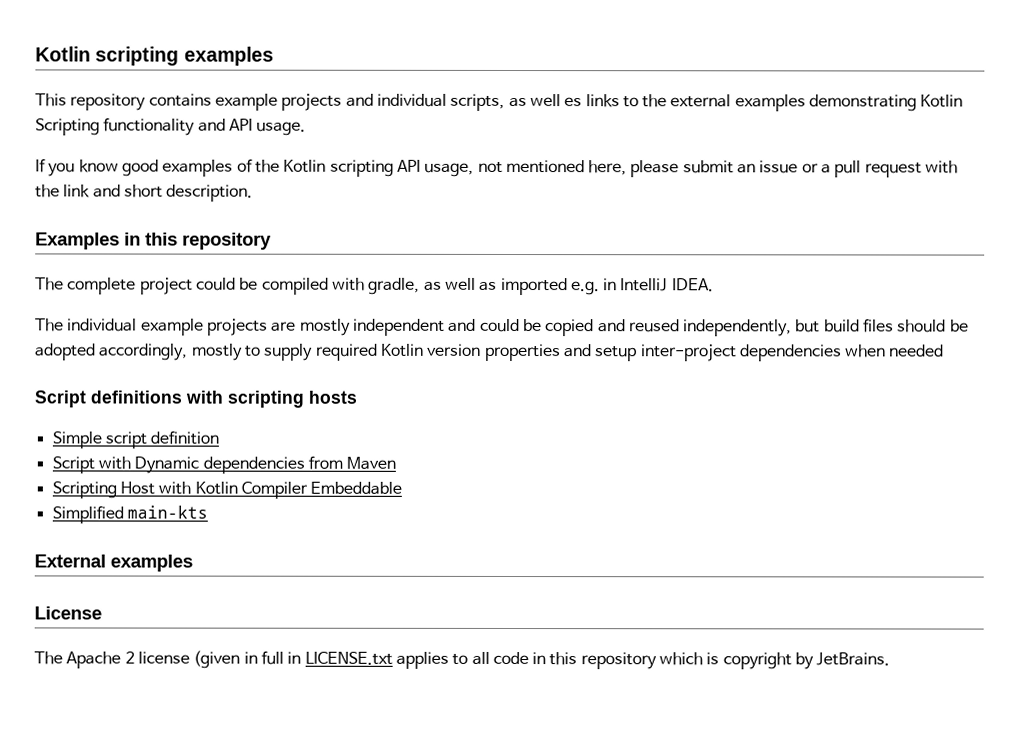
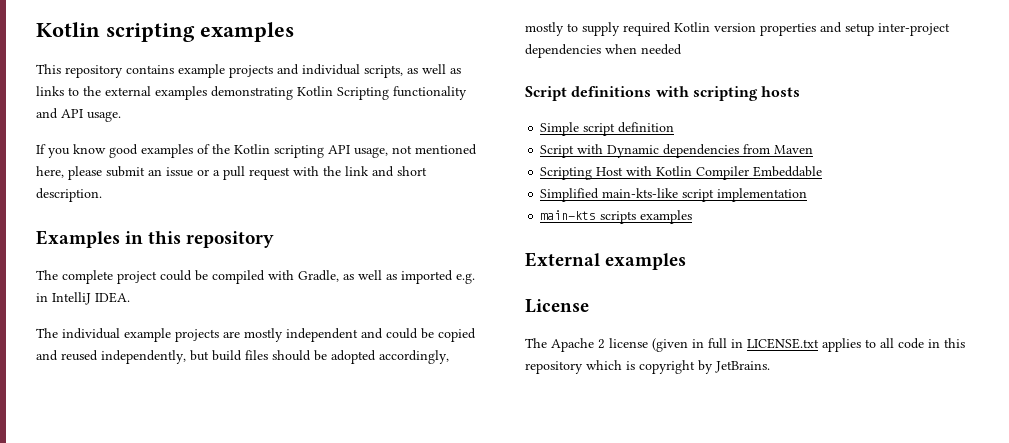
- This repository contains example projects and individual scripts, as well es links to the external examples demonstrating Kotlin Scripting functionality and API usage.
+ This repository contains example projects and individual scripts, as well as links to the external examples demonstrating Kotlin Scripting functionality and API usage.
- The complete project could be compiled with gradle, as well as imported e.g. in IntelliJ IDEA.
+ The complete project could be compiled with Gradle, as well as imported e.g. in IntelliJ IDEA.
- Simplified main-kts
+ Simplified main-kts-like script implementation
+ main-kts scripts examples

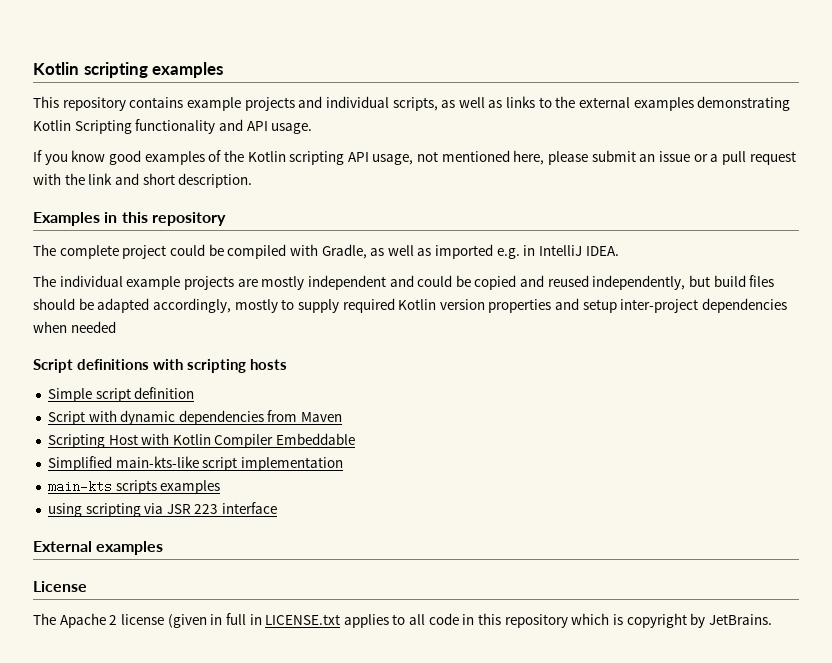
- The individual example projects are mostly independent and could be copied and reused independently, but build files should be adopted accordingly, mostly to supply required Kotlin version properties and setup inter-project dependencies when needed
+ The individual example projects are mostly independent and could be copied and reused independently, but build files should be adapted accordingly, mostly to supply required Kotlin version properties and setup inter-project dependencies when needed
- Script with Dynamic dependencies from Maven
+ Script with dynamic dependencies from Maven
+ using scripting via JSR 223 interface

